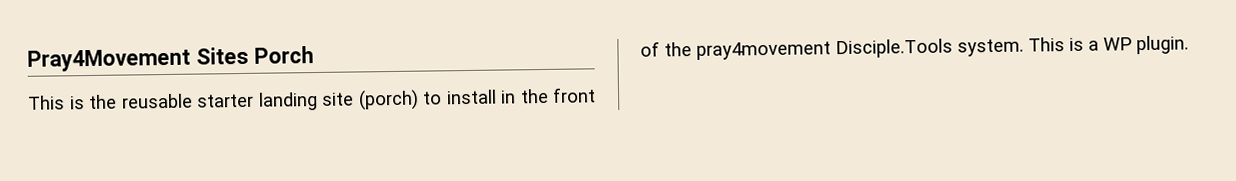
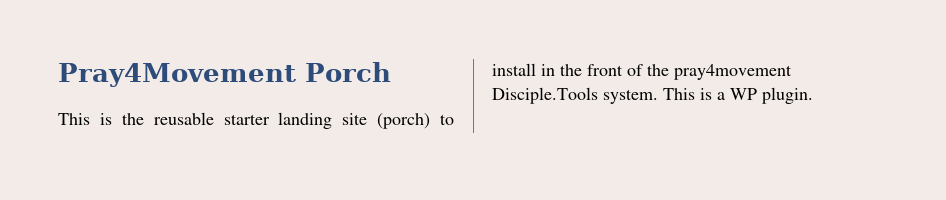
- Pray4Movement Sites Porch
+ Pray4Movement Porch

